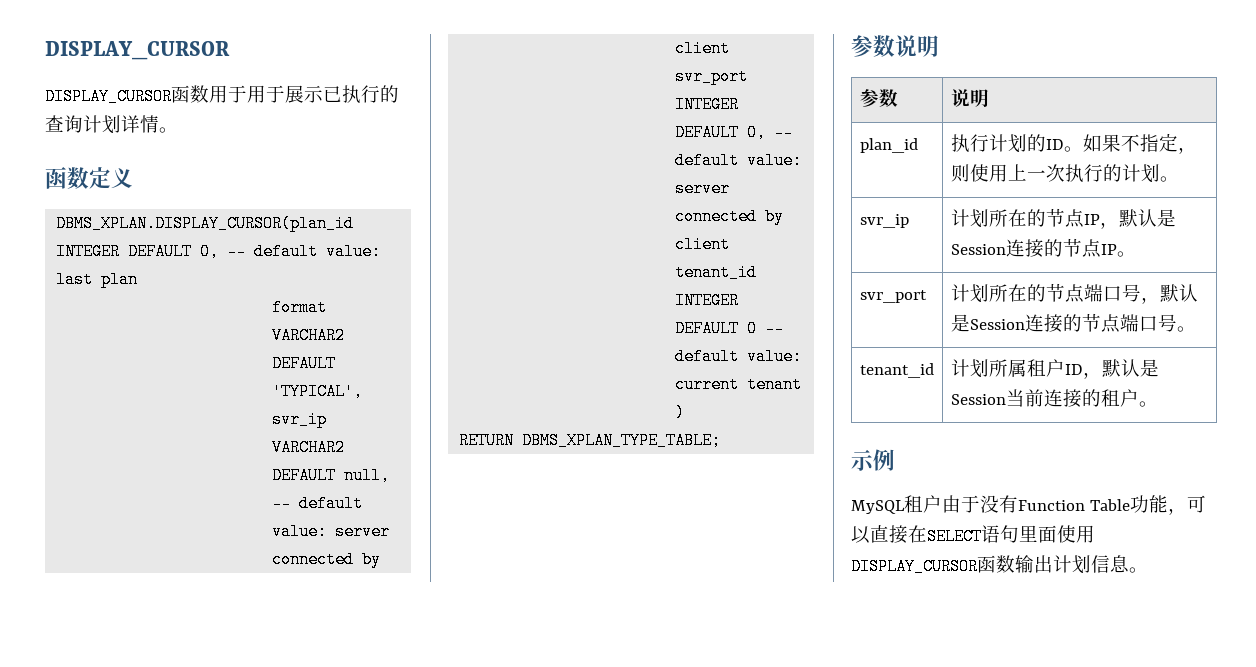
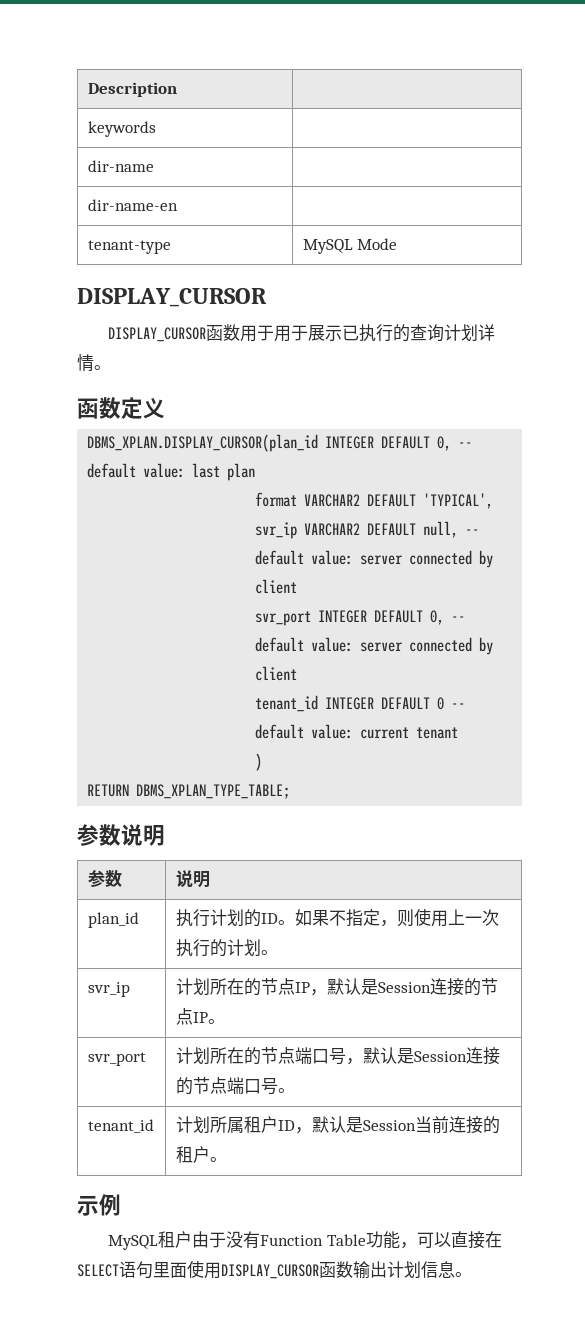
+ Description |
+ keywords |
+ dir-name |
+ dir-name-en |
+ tenant-type | MySQL Mode

